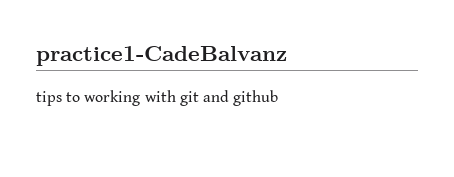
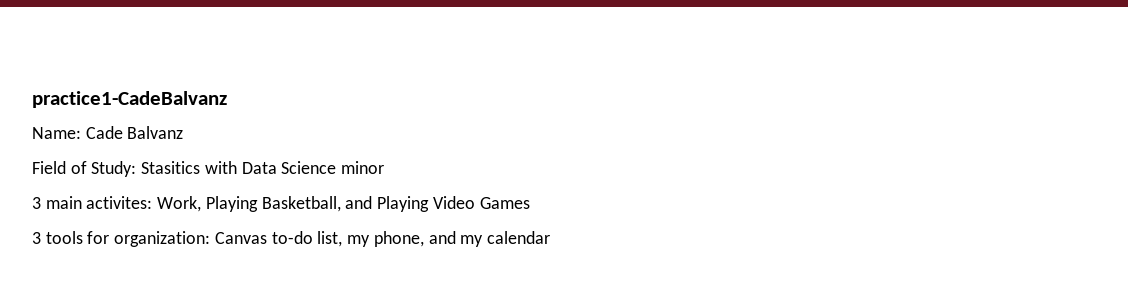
- tips to working with git and github
+ Name: Cade Balvanz
+ Field of Study: Stasitics with Data Science minor
+ 3 main activites: Work, Playing Basketball, and Playing Video Games
+ 3 tools for organization: Canvas to-do list, my phone, and my calendar

